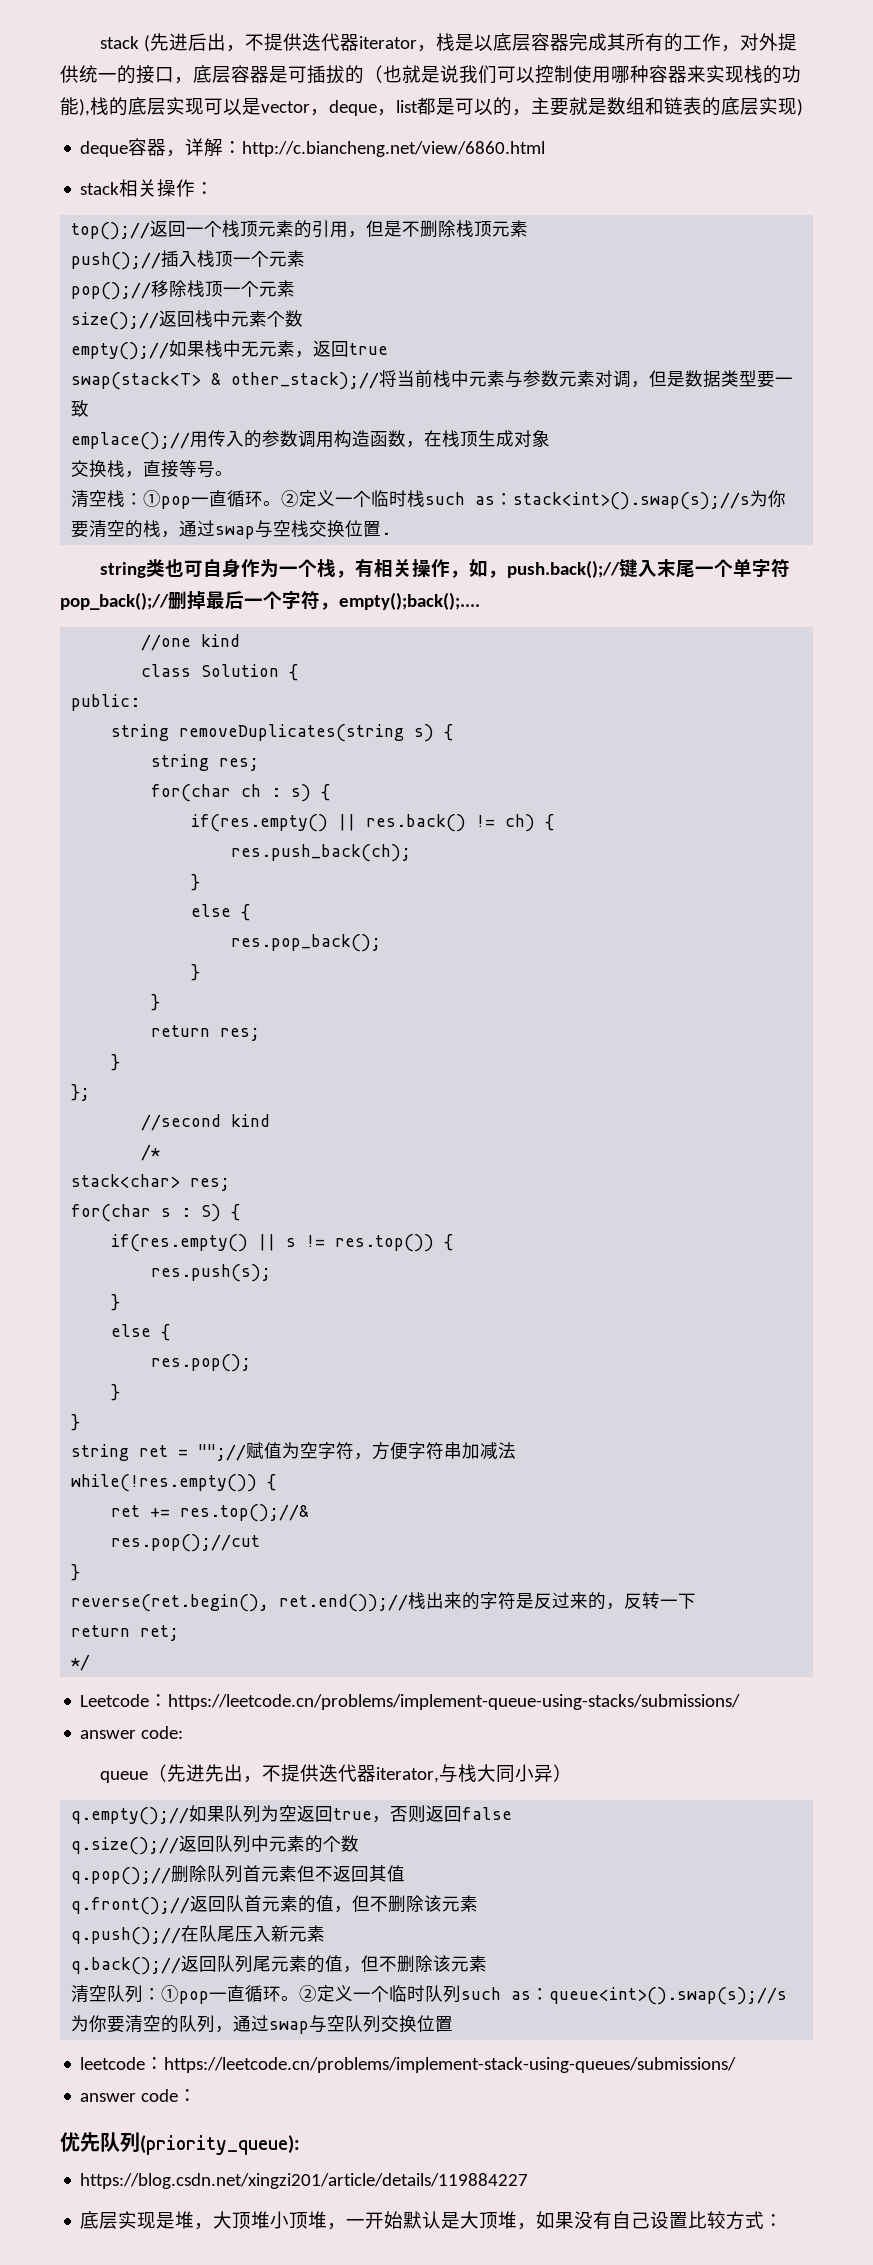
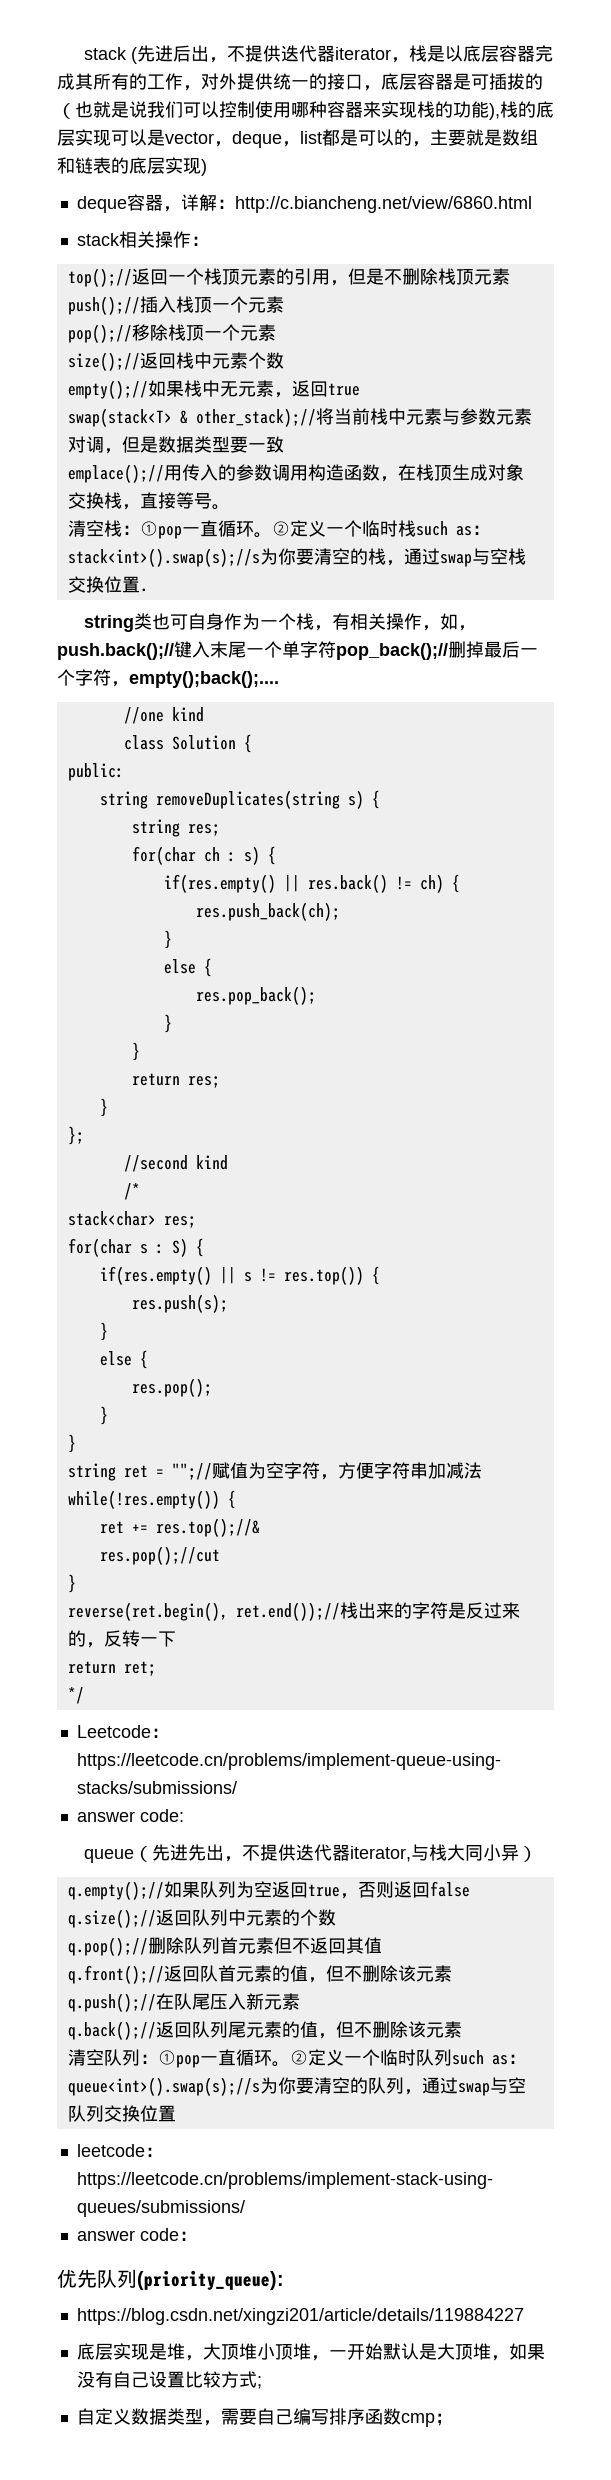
- 底层实现是堆，大顶堆小顶堆，一开始默认是大顶堆，如果没有自己设置比较方式：
+ 底层实现是堆，大顶堆小顶堆，一开始默认是大顶堆，如果没有自己设置比较方式;
+ 自定义数据类型，需要自己编写排序函数cmp；

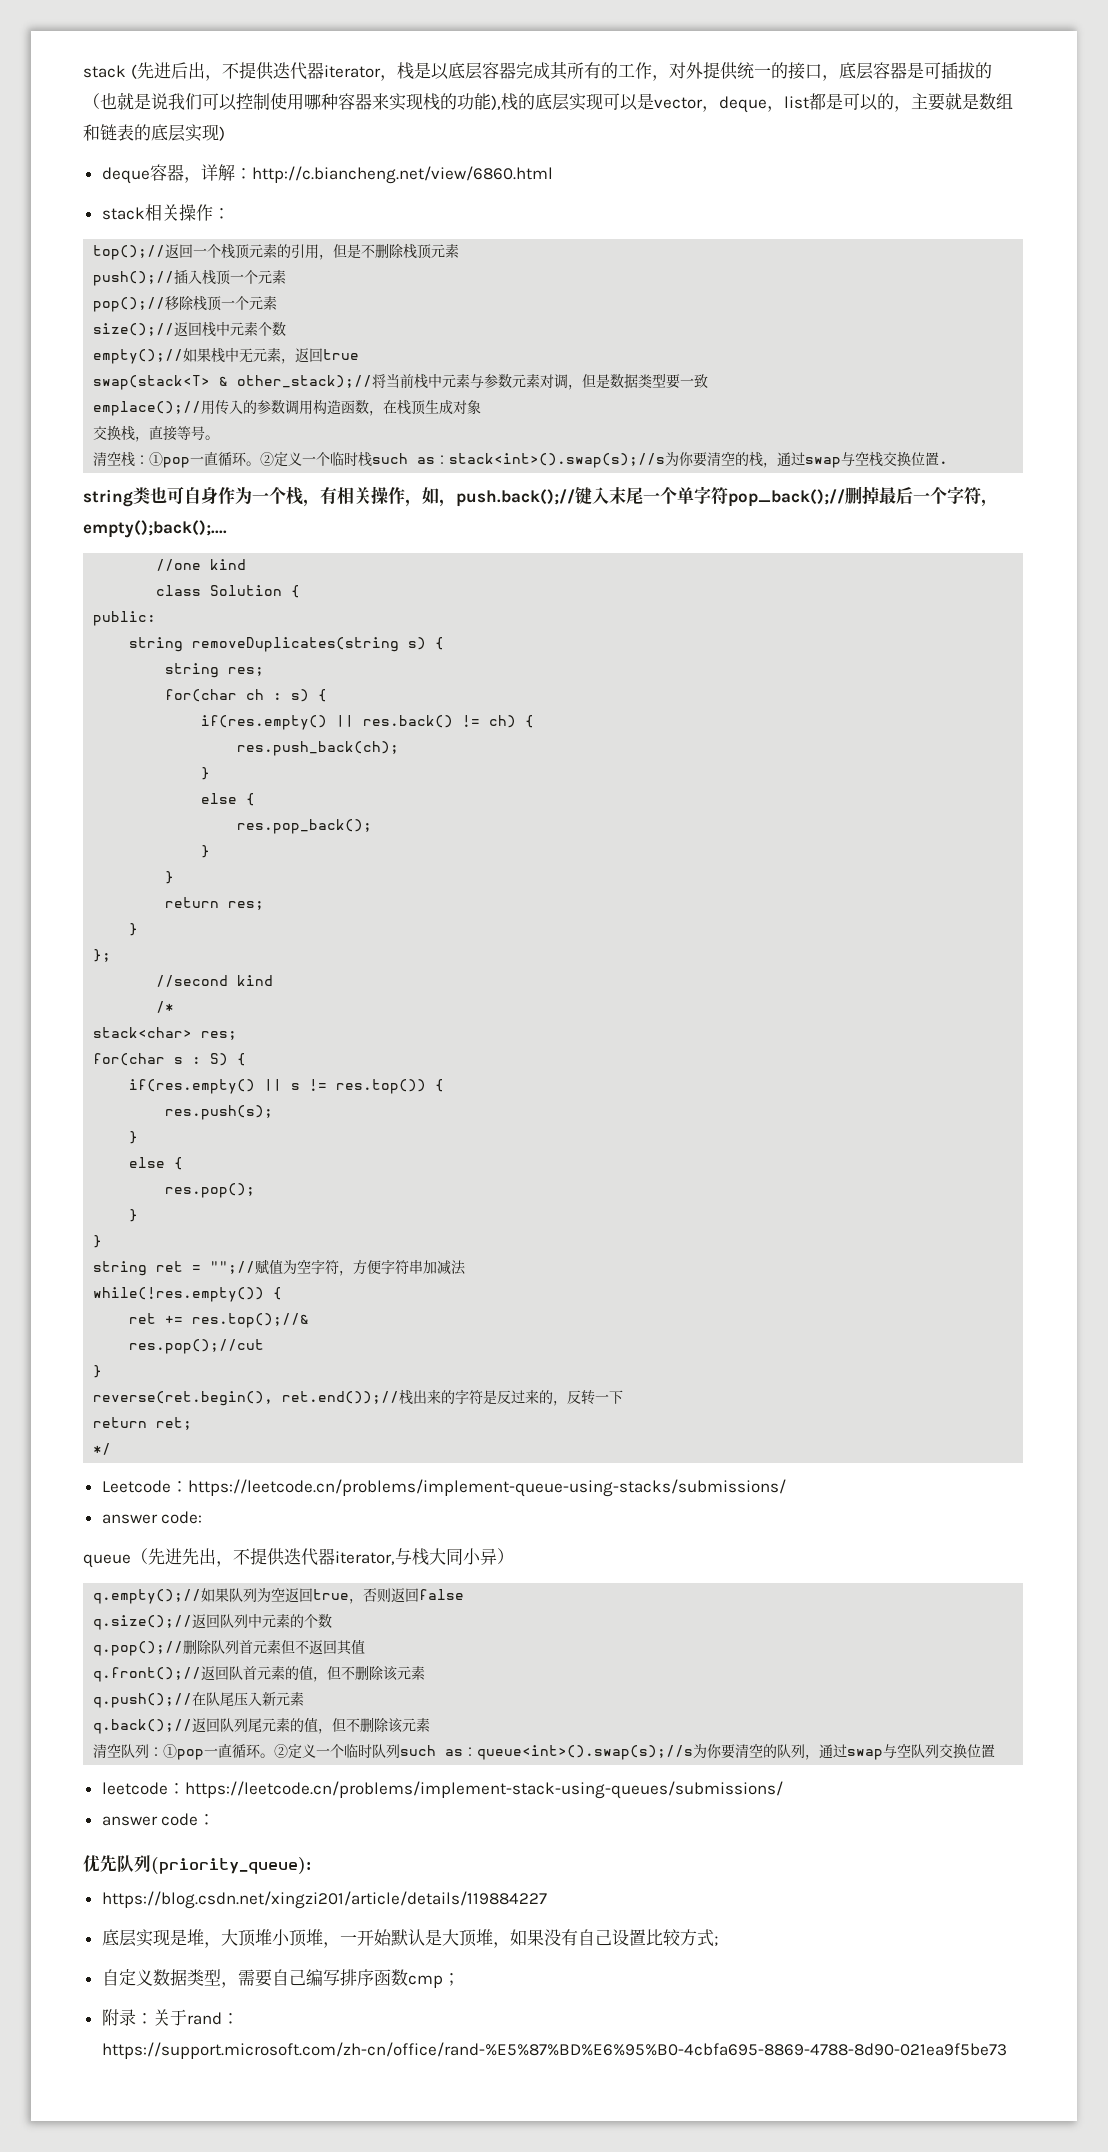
+ 附录：关于rand：https://support.microsoft.com/zh-cn/office/rand-%E5%87%BD%E6%95%B0-4cbfa695-8869-4788-8d90-021ea9f5be73

